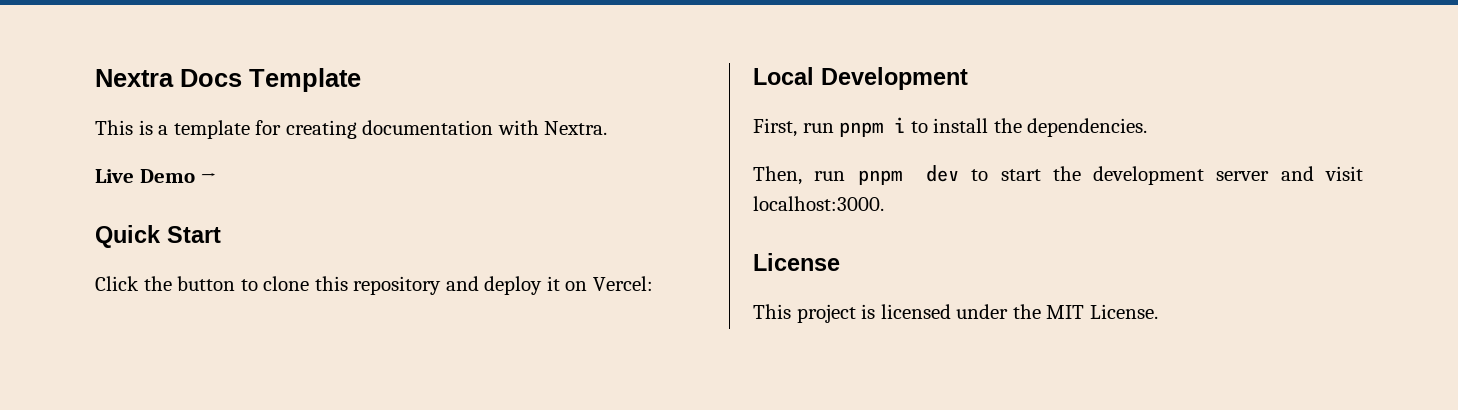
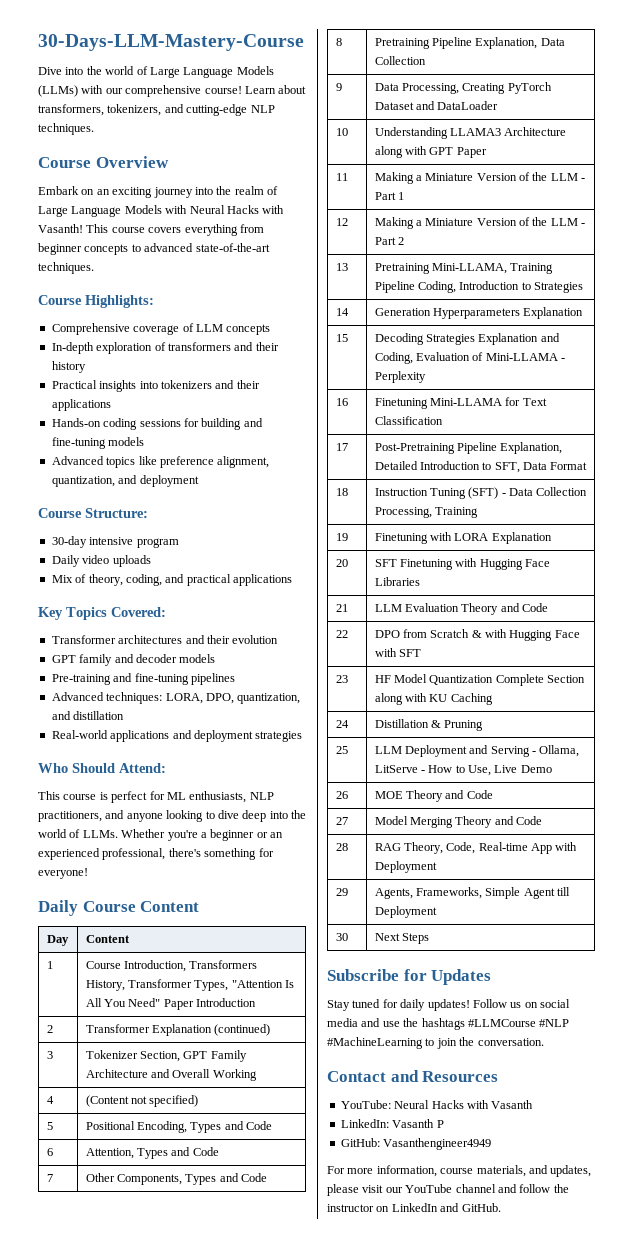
- Nextra Docs Template
- This is a template for creating documentation with Nextra.
- Live Demo →
- Quick Start
- Click the button to clone this repository and deploy it on Vercel:
- Local Development
- First, run pnpm i to install the dependencies.
- Then, run pnpm dev to start the development server and visit localhost:3000.
- License
- This project is licensed under the MIT License.
+ 30-Days-LLM-Mastery-Course
+ Dive into the world of Large Language Models (LLMs) with our comprehensive course! Learn about transformers, tokenizers, and cutting-edge NLP techniques.
+ Course Overview
+ Embark on an exciting journey into the realm of Large Language Models with Neural Hacks with Vasanth! This course covers everything from beginner concepts to advanced state-of-the-art techniques.
+ Course Highlights:
+ Comprehensive coverage of LLM concepts
+ In-depth exploration of transformers and their history
+ Practical insights into tokenizers and their applications
+ Hands-on coding sessions for building and fine-tuning models
+ Advanced topics like preference alignment, quantization, and deployment
+ Course Structure:
+ 30-day intensive program
+ Daily video uploads
+ Mix of theory, coding, and practical applications
+ Key Topics Covered:
+ Transformer architectures and their evolution
+ GPT family and decoder models
+ Pre-training and fine-tuning pipelines
+ Advanced techniques: LORA, DPO, quantization, and distillation
+ Real-world applications and deployment strategies
+ Who Should Attend:
+ This course is perfect for ML enthusiasts, NLP practitioners, and anyone looking to dive deep into the world of LLMs. Whether you're a beginner or an experienced professional, there's something for everyone!
+ Daily Course Content
+ Day | Content
+ 1 | Course Introduction, Transformers History, Transformer Types, "Attention Is All You Need" Paper Introduction
+ 2 | Transformer Explanation (continued)
+ 3 | Tokenizer Section, GPT Family Architecture and Overall Working
+ 4 | (Content not specified)
+ 5 | Positional Encoding, Types and Code
+ 6 | Attention, Types and Code
+ 7 | Other Components, Types and Code
+ 8 | Pretraining Pipeline Explanation, Data Collection
+ 9 | Data Processing, Creating PyTorch Dataset and DataLoader
+ 10 | Understanding LLAMA3 Architecture along with GPT Paper
+ 11 | Making a Miniature Version of the LLM - Part 1
+ 12 | Making a Miniature Version of the LLM - Part 2
+ 13 | Pretraining Mini-LLAMA, Training Pipeline Coding, Introduction to Strategies
+ 14 | Generation Hyperparameters Explanation
+ 15 | Decoding Strategies Explanation and Coding, Evaluation of Mini-LLAMA - Perplexity
+ 16 | Finetuning Mini-LLAMA for Text Classification
+ 17 | Post-Pretraining Pipeline Explanation, Detailed Introduction to SFT, Data Format
+ 18 | Instruction Tuning (SFT) - Data Collection Processing, Training
+ 19 | Finetuning with LORA Explanation
+ 20 | SFT Finetuning with Hugging Face Libraries
+ 21 | LLM Evaluation Theory and Code
+ 22 | DPO from Scratch & with Hugging Face with SFT
+ 23 | HF Model Quantization Complete Section along with KU Caching
+ 24 | Distillation & Pruning
+ 25 | LLM Deployment and Serving - Ollama, LitServe - How to Use, Live Demo
+ 26 | MOE Theory and Code
+ 27 | Model Merging Theory and Code
+ 28 | RAG Theory, Code, Real-time App with Deployment
+ 29 | Agents, Frameworks, Simple Agent till Deployment
+ 30 | Next Steps
+ Subscribe for Updates
+ Stay tuned for daily updates! Follow us on social media and use the hashtags #LLMCourse #NLP #MachineLearning to join the conversation.
+ Contact and Resources
+ YouTube: Neural Hacks with Vasanth
+ LinkedIn: Vasanth P
+ GitHub: Vasanthengineer4949
+ For more information, course materials, and updates, please visit our YouTube channel and follow the instructor on LinkedIn and GitHub.

